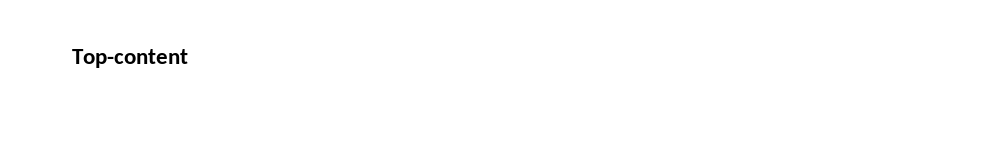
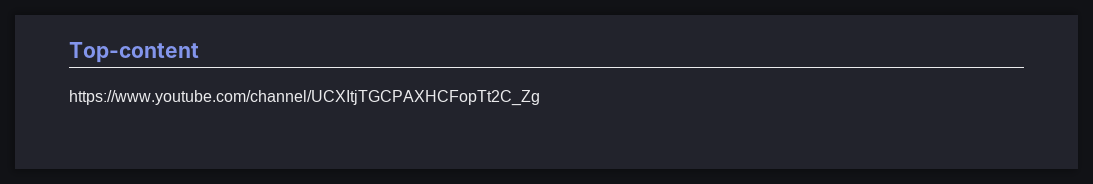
+ https://www.youtube.com/channel/UCXItjTGCPAXHCFopTt2C_Zg

